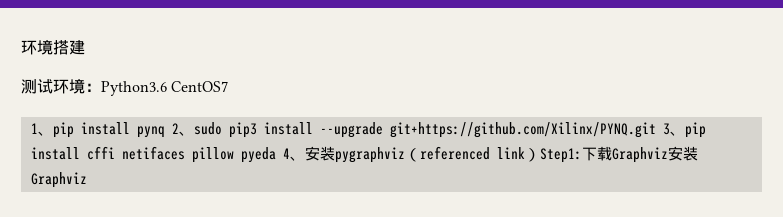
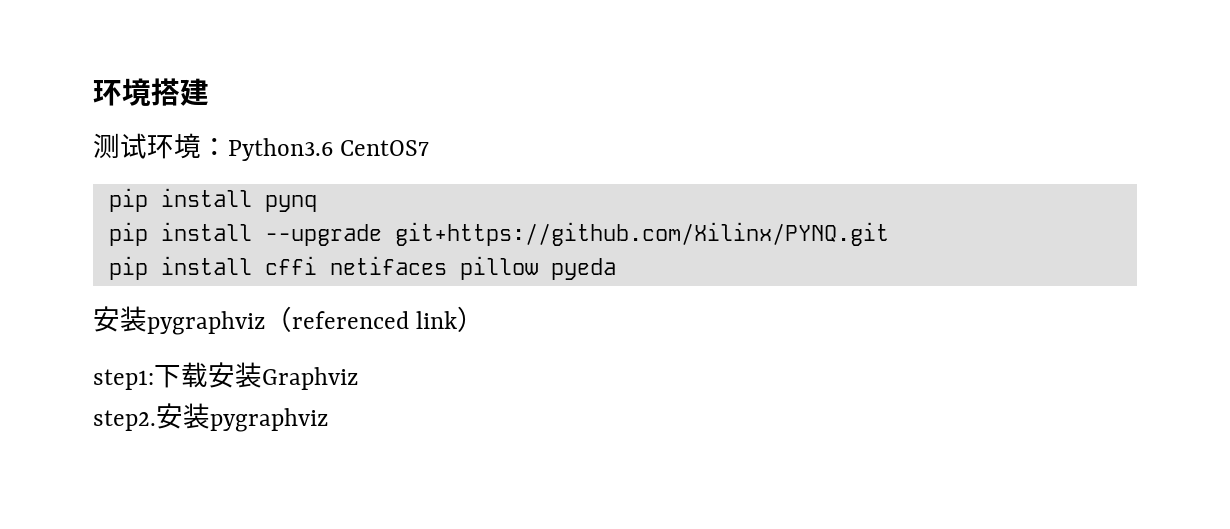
- 1、pip install pynq 2、sudo pip3 install --upgrade git+https://github.com/Xilinx/PYNQ.git 3、pip install cffi netifaces pillow pyeda 4、安装pygraphviz（referenced link）Step1:下载Graphviz安装Graphviz
+ pip install pynq
+ pip install --upgrade git+https://github.com/Xilinx/PYNQ.git
+ pip install cffi netifaces pillow pyeda
+ 安装pygraphviz（referenced link）
+ step1:下载安装Graphviz
+ step2.安装pygraphviz

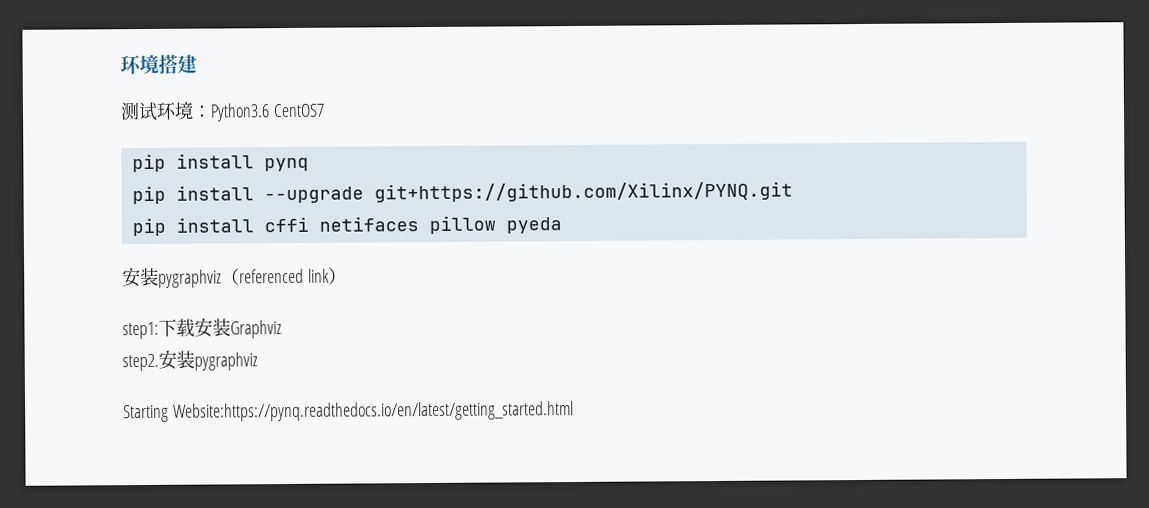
+ Starting Website:https://pynq.readthedocs.io/en/latest/getting_started.html

